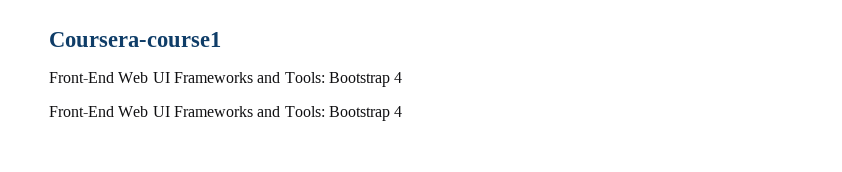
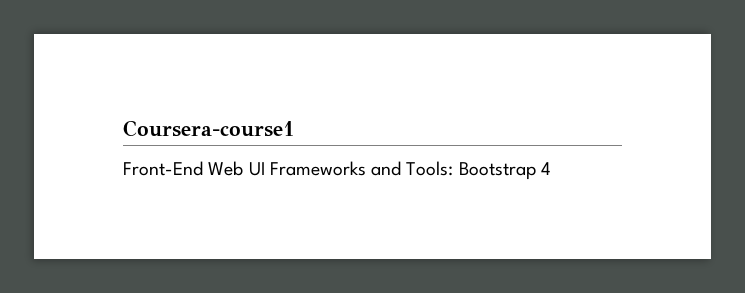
  Coursera-course1
- Front-End Web UI Frameworks and Tools: Bootstrap 4

